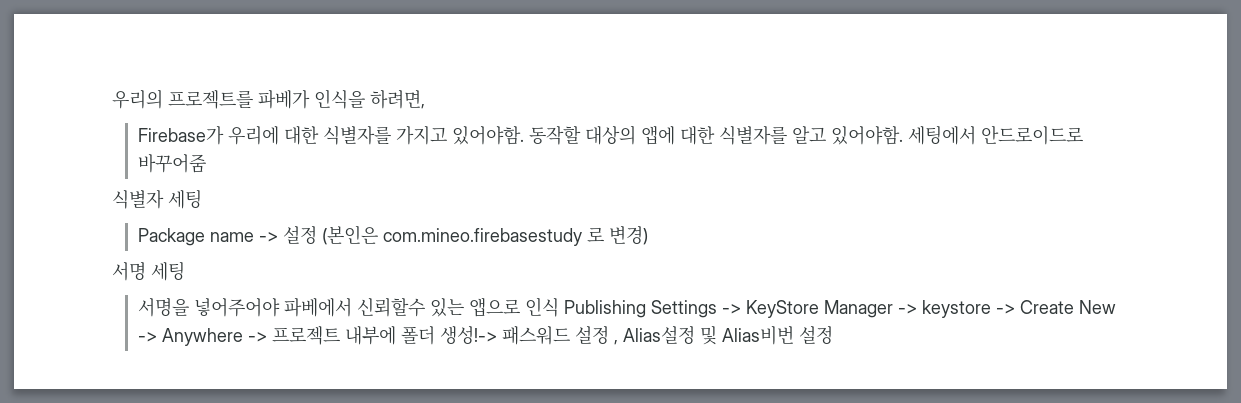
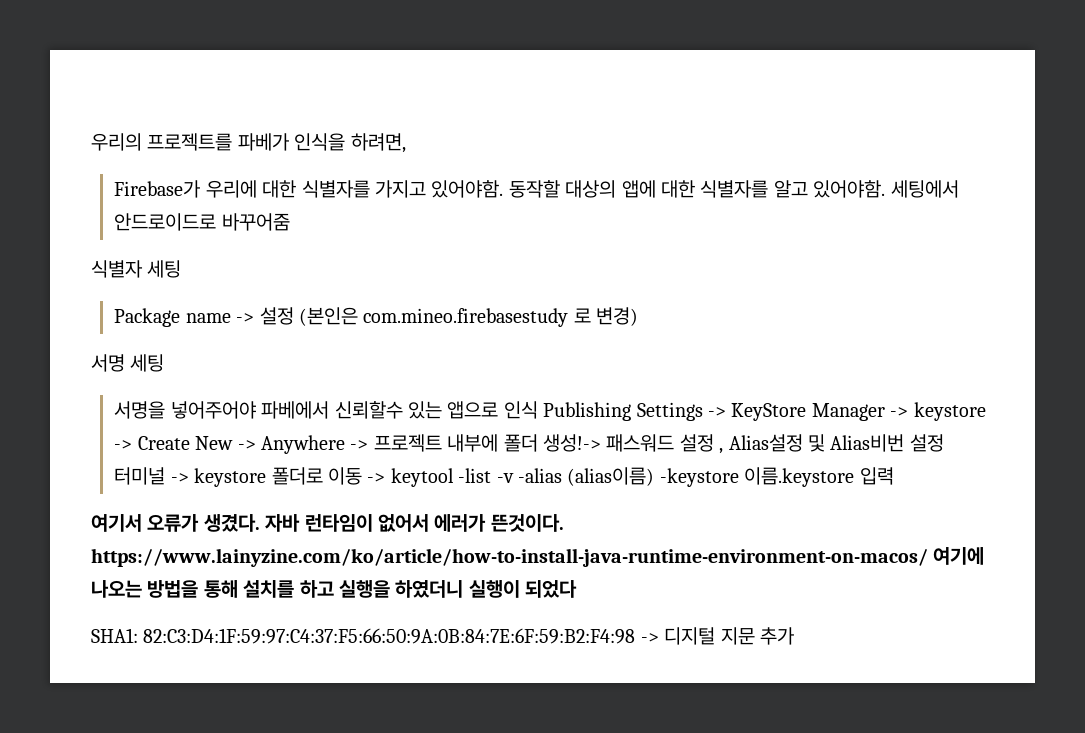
- 서명을 넣어주어야 파베에서 신뢰할수 있는 앱으로 인식 Publishing Settings -> KeyStore Manager -> keystore -> Create New -> Anywhere -> 프로젝트 내부에 폴더 생성!-> 패스워드 설정 , Alias설정 및 Alias비번 설정
+ 서명을 넣어주어야 파베에서 신뢰할수 있는 앱으로 인식 Publishing Settings -> KeyStore Manager -> keystore -> Create New -> Anywhere -> 프로젝트 내부에 폴더 생성!-> 패스워드 설정 , Alias설정 및 Alias비번 설정 터미널 -> keystore 폴더로 이동 -> keytool -list -v -alias (alias이름) -keystore 이름.keystore 입력
+ 여기서 오류가 생겼다. 자바 런타임이 없어서 에러가 뜬것이다. https://www.lainyzine.com/ko/article/how-to-install-java-runtime-environment-on-macos/ 여기에 나오는 방법을 통해 설치를 하고 실행을 하였더니 실행이 되었다
+ SHA1: 82:C3:D4:1F:59:97:C4:37:F5:66:50:9A:0B:84:7E:6F:59:B2:F4:98 -> 디지털 지문 추가

